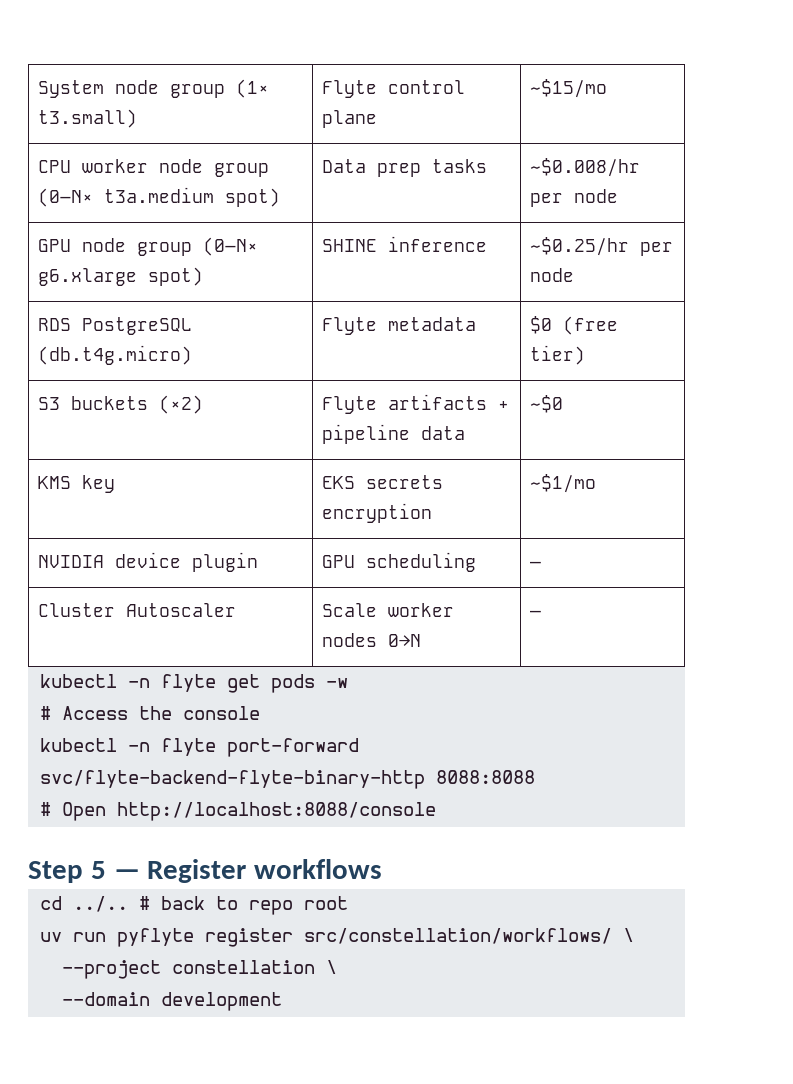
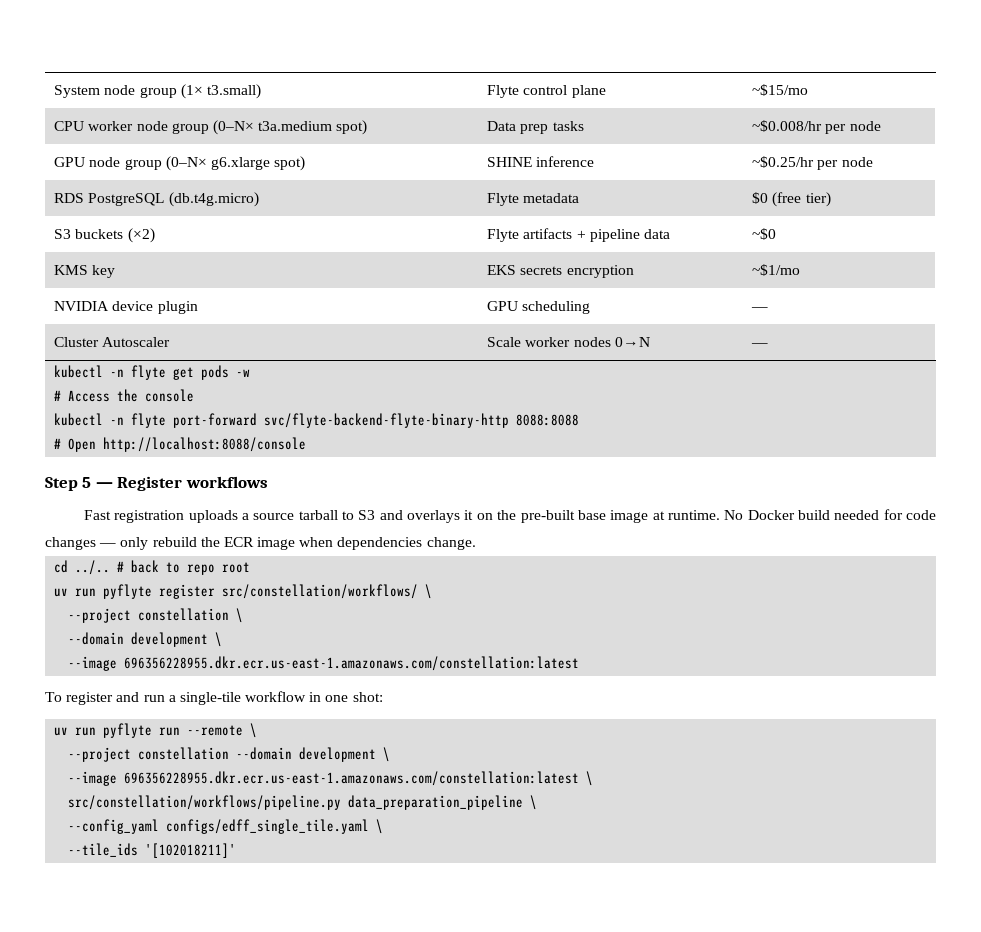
+ Fast registration uploads a source tarball to S3 and overlays it on the pre-built base image at runtime. No Docker build needed for code changes — only rebuild the ECR image when dependencies change.
  --project constellation \
- --domain development
+ --domain development \
+ --image 696356228955.dkr.ecr.us-east-1.amazonaws.com/constellation:latest
+ To register and run a single-tile workflow in one shot:
+ uv run pyflyte run --remote \
+ --project constellation --domain development \
+ --image 696356228955.dkr.ecr.us-east-1.amazonaws.com/constellation:latest \
+ src/constellation/workflows/pipeline.py data_preparation_pipeline \
+ --config_yaml configs/edff_single_tile.yaml \
+ --tile_ids '[102018211]'

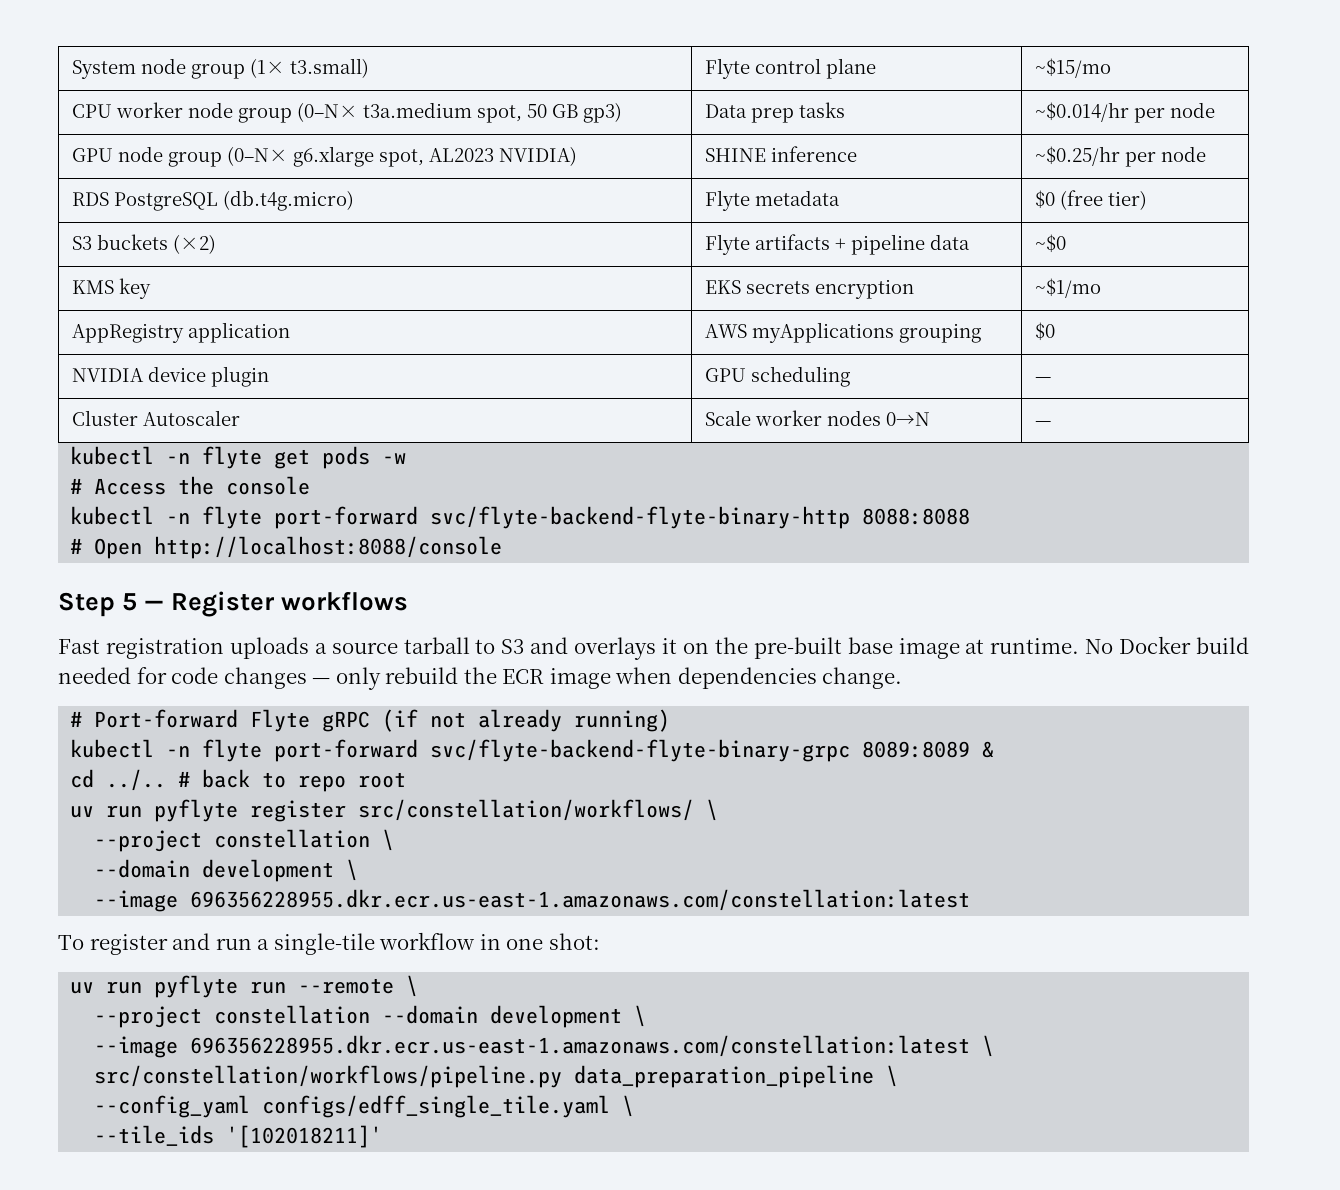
- CPU worker node group (0–N× t3a.medium spot) | Data prep tasks | ~$0.008/hr per node
+ CPU worker node group (0–N× t3a.medium spot, 50 GB gp3) | Data prep tasks | ~$0.014/hr per node
- GPU node group (0–N× g6.xlarge spot) | SHINE inference | ~$0.25/hr per node
+ GPU node group (0–N× g6.xlarge spot, AL2023 NVIDIA) | SHINE inference | ~$0.25/hr per node
+ AppRegistry application | AWS myApplications grouping | $0
+ # Port-forward Flyte gRPC (if not already running)
+ kubectl -n flyte port-forward svc/flyte-backend-flyte-binary-grpc 8089:8089 &

